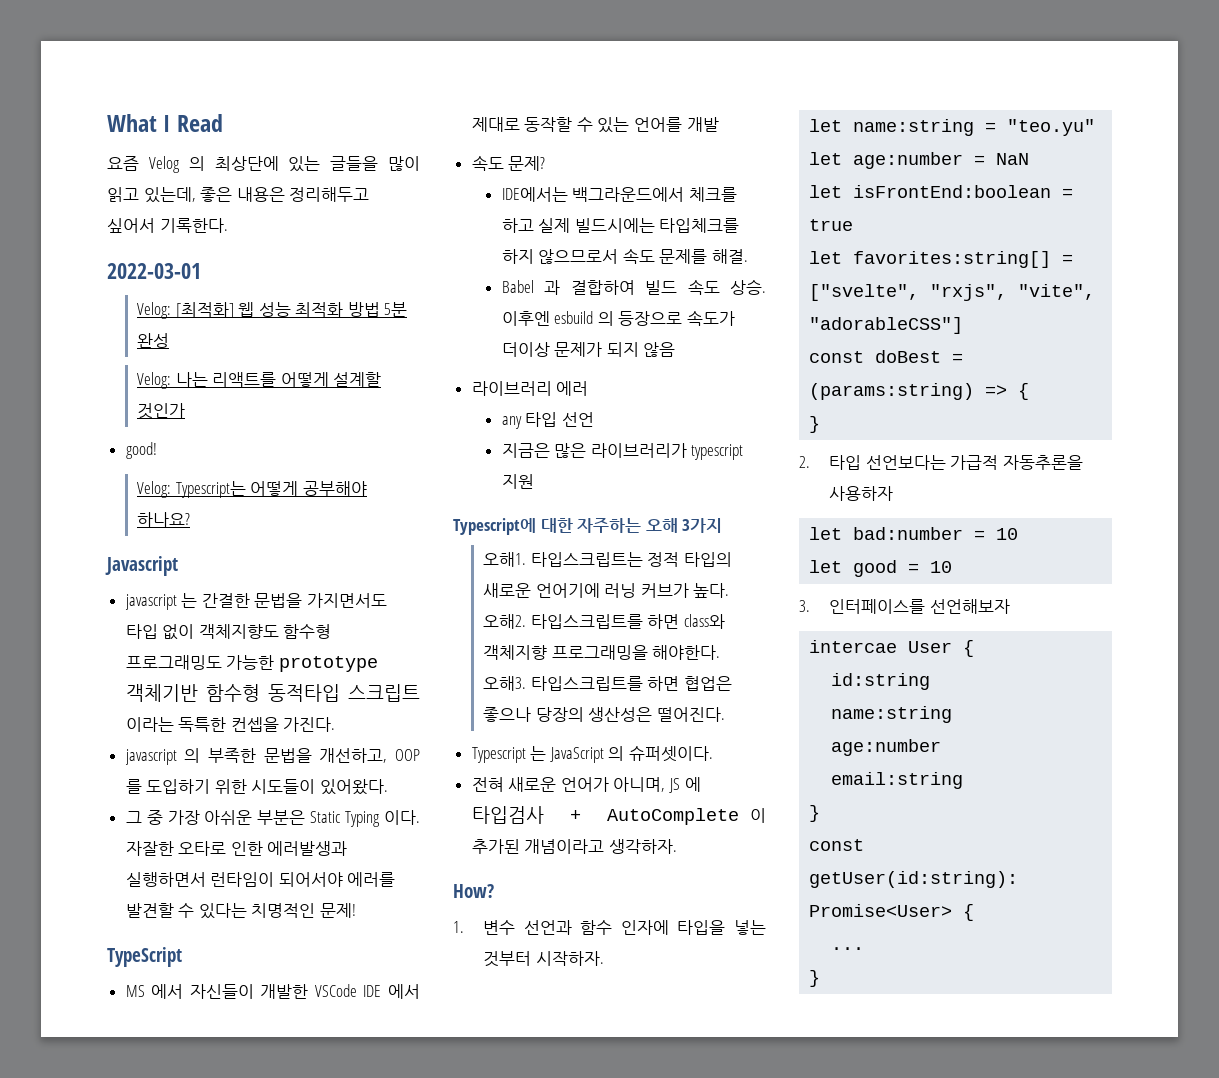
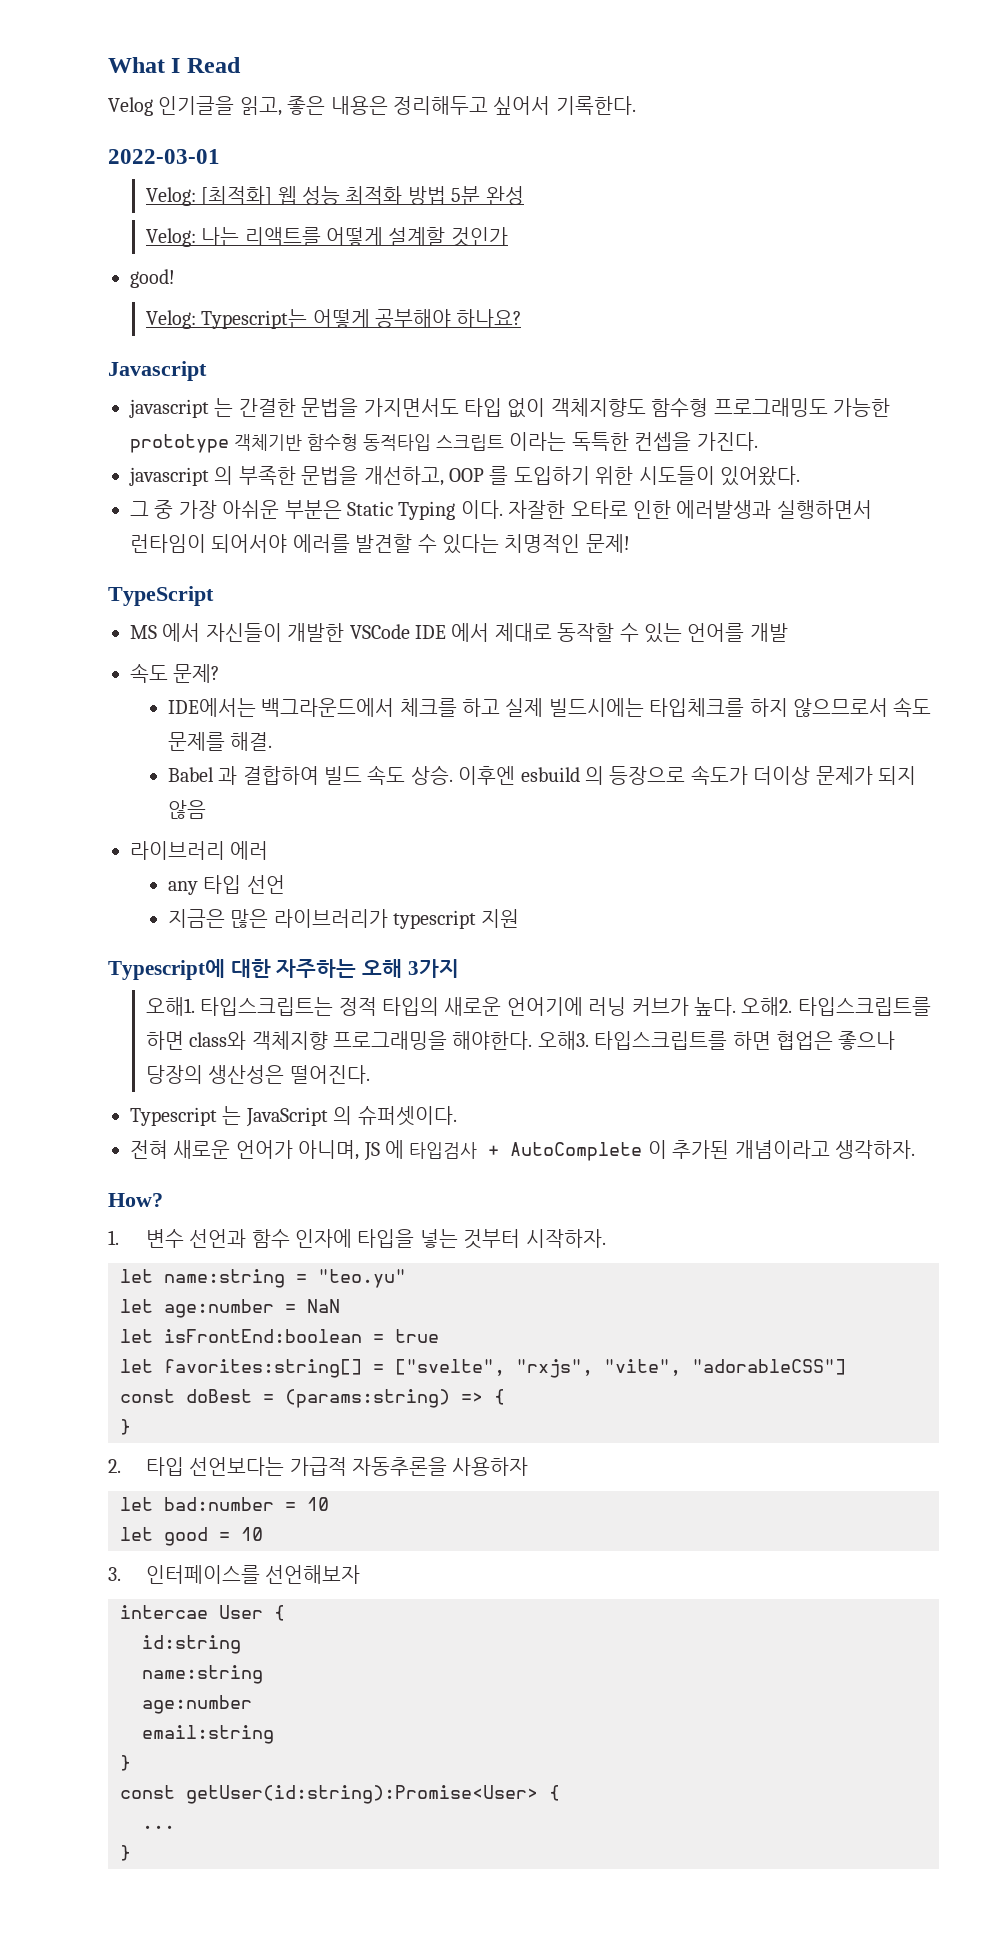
- 요즘 Velog 의 최상단에 있는 글들을 많이 읽고 있는데, 좋은 내용은 정리해두고 싶어서 기록한다.
+ Velog 인기글을 읽고, 좋은 내용은 정리해두고 싶어서 기록한다.

